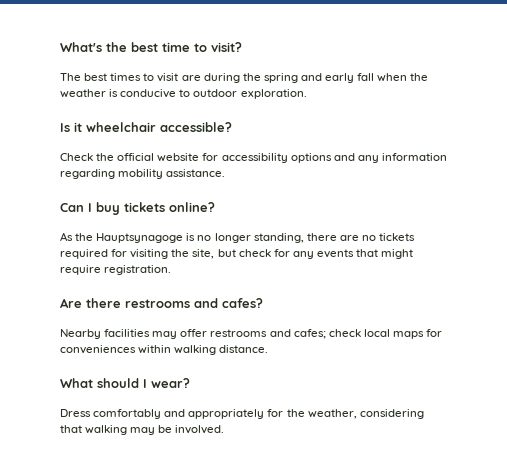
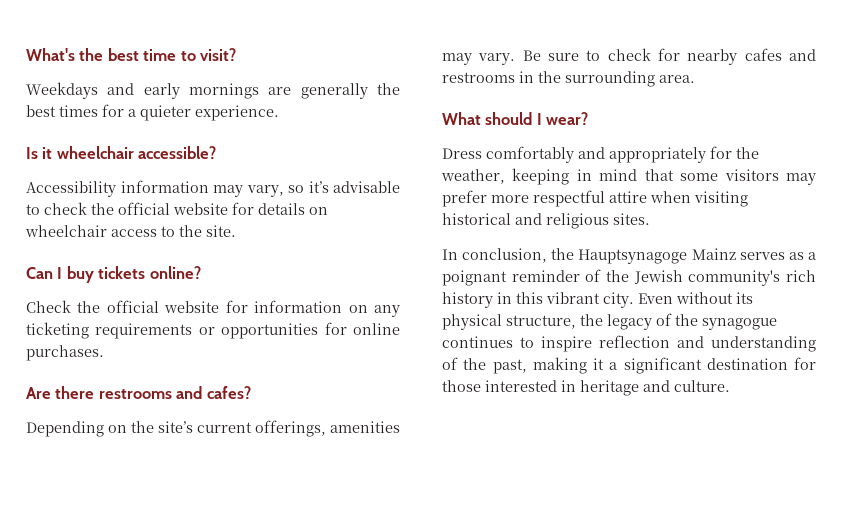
- The best times to visit are during the spring and early fall when the weather is conducive to outdoor exploration.
+ Weekdays and early mornings are generally the best times for a quieter experience.
  Is it wheelchair accessible?
- Check the official website for accessibility options and any information regarding mobility assistance.
+ Accessibility information may vary, so it’s advisable to check the official website for details on wheelchair access to the site.
- As the Hauptsynagoge is no longer standing, there are no tickets required for visiting the site, but check for any events that might require registration.
+ Check the official website for information on any ticketing requirements or opportunities for online purchases.
- Nearby facilities may offer restrooms and cafes; check local maps for conveniences within walking distance.
+ Depending on the site’s current offerings, amenities may vary. Be sure to check for nearby cafes and restrooms in the surrounding area.
- Dress comfortably and appropriately for the weather, considering that walking may be involved.
+ Dress comfortably and appropriately for the weather, keeping in mind that some visitors may prefer more respectful attire when visiting historical and religious sites.
+ In conclusion, the Hauptsynagoge Mainz serves as a poignant reminder of the Jewish community's rich history in this vibrant city. Even without its physical structure, the legacy of the synagogue continues to inspire reflection and understanding of the past, making it a significant destination for those interested in heritage and culture.

